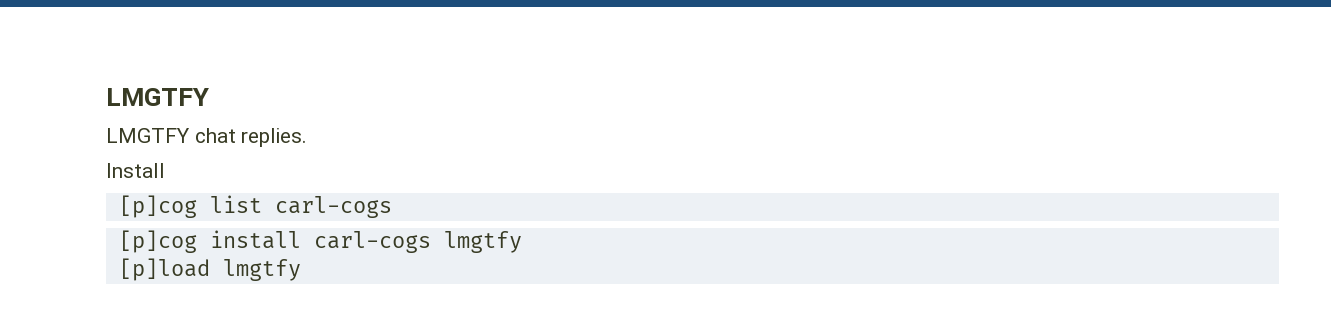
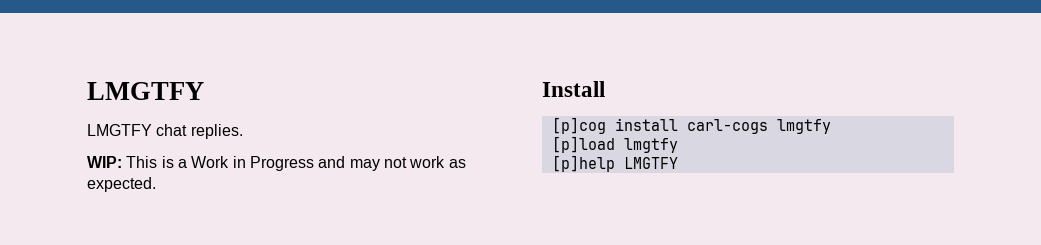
+ WIP: This is a Work in Progress and may not work as expected.
  Install
- [p]cog list carl-cogs
+ [p]help LMGTFY

